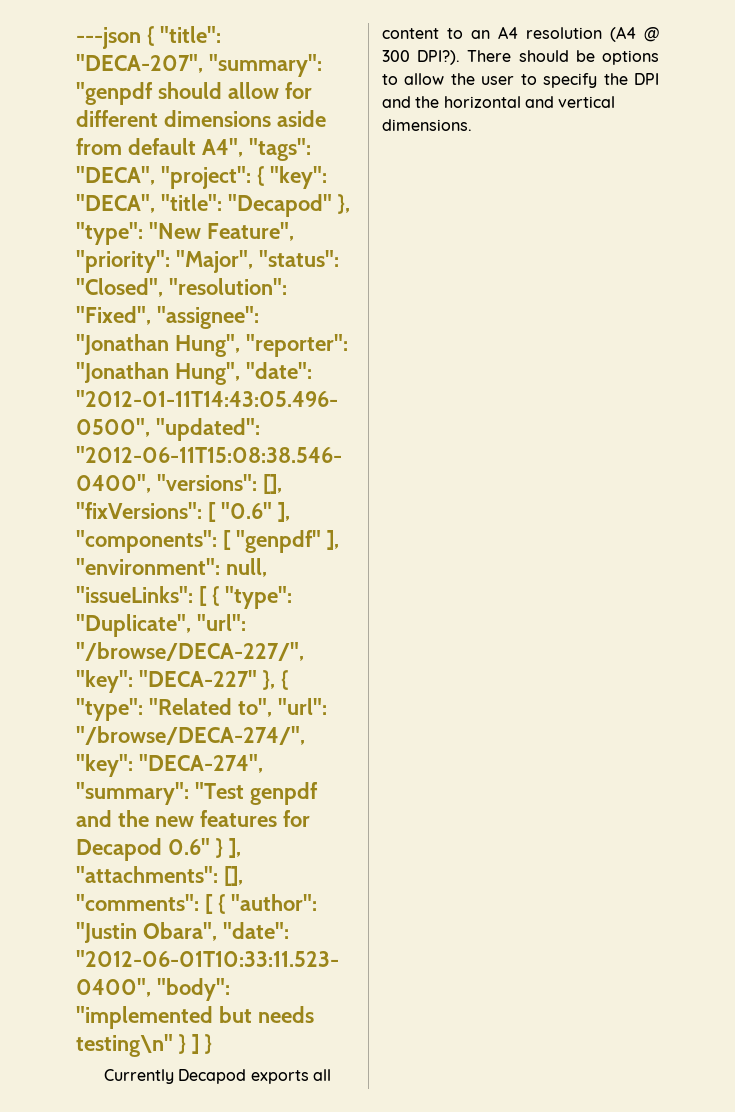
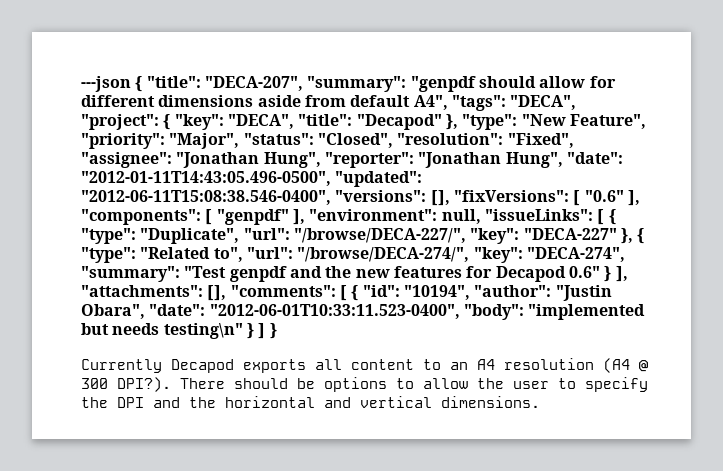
- [ { "author":
+ [ { "id": "10194", "author":

